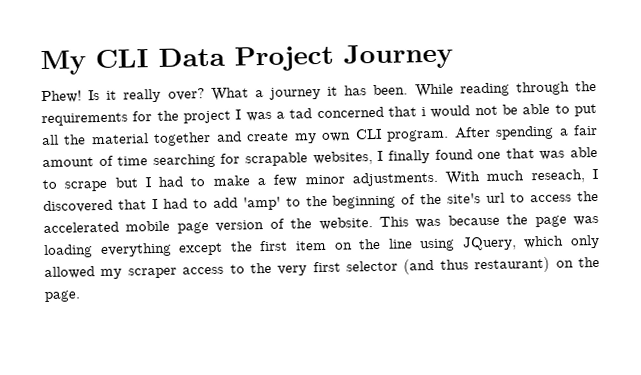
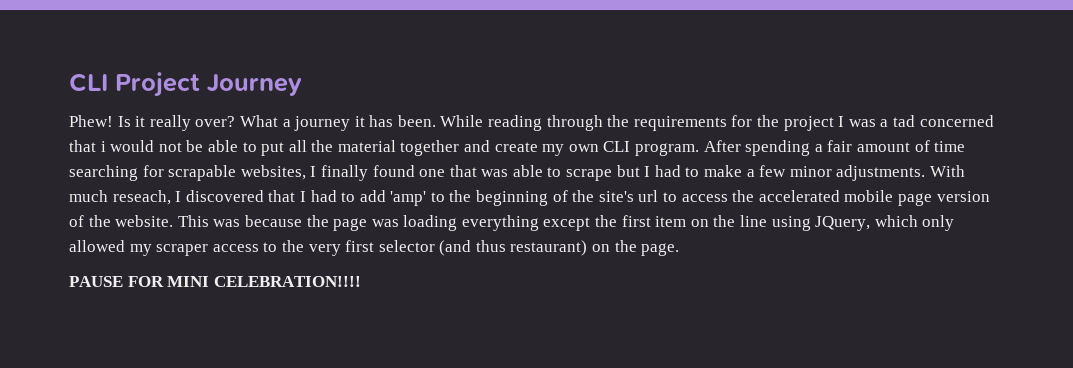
- My CLI Data Project Journey
+ CLI Project Journey
+ PAUSE FOR MINI CELEBRATION!!!!

